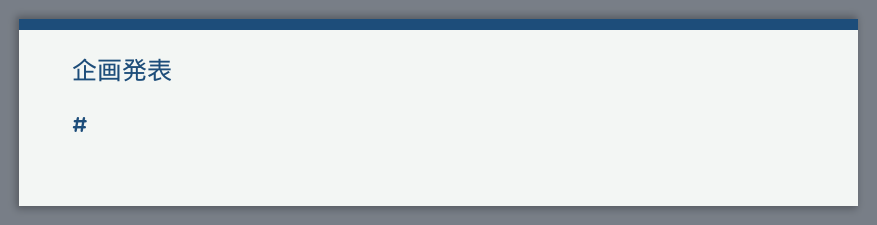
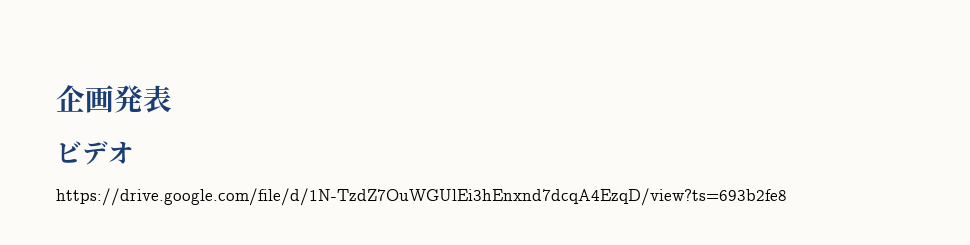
- #
+ ビデオ
+ https://drive.google.com/file/d/1N-TzdZ7OuWGUlEi3hEnxnd7dcqA4EzqD/view?ts=693b2fe8

